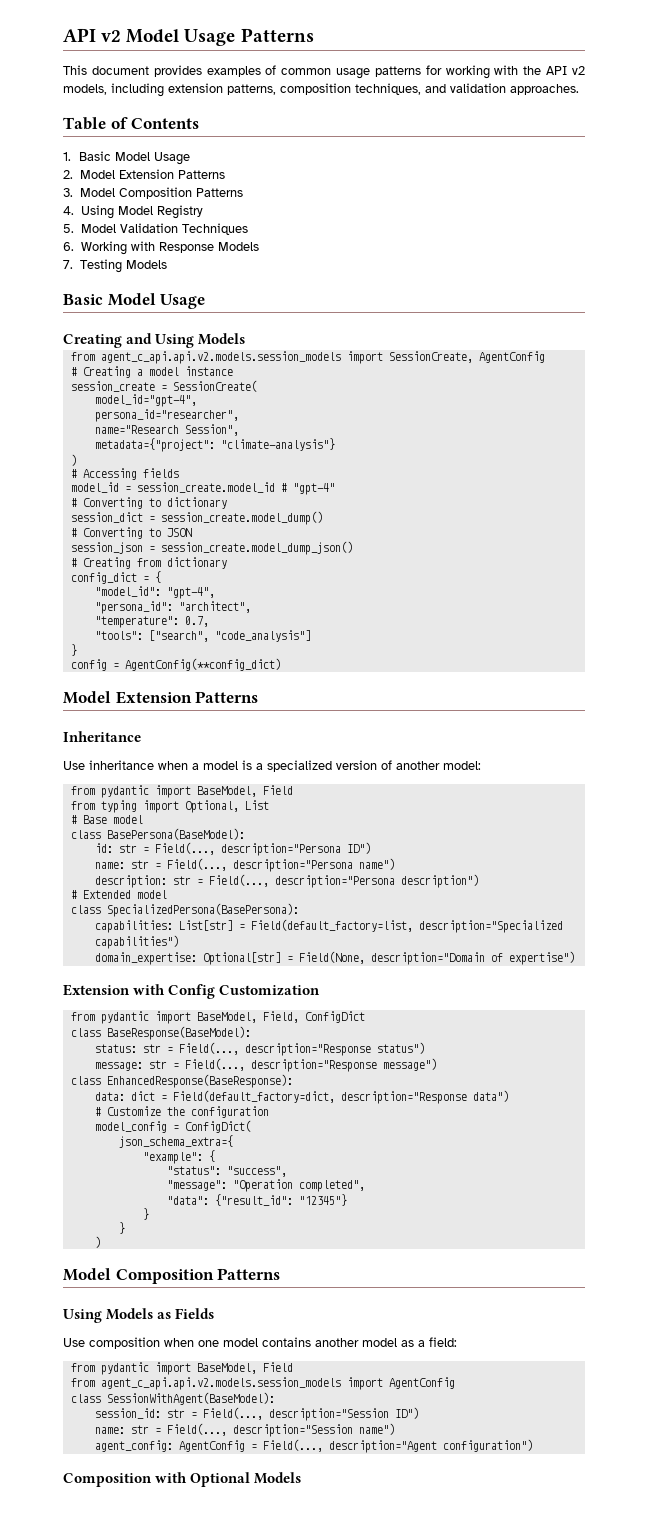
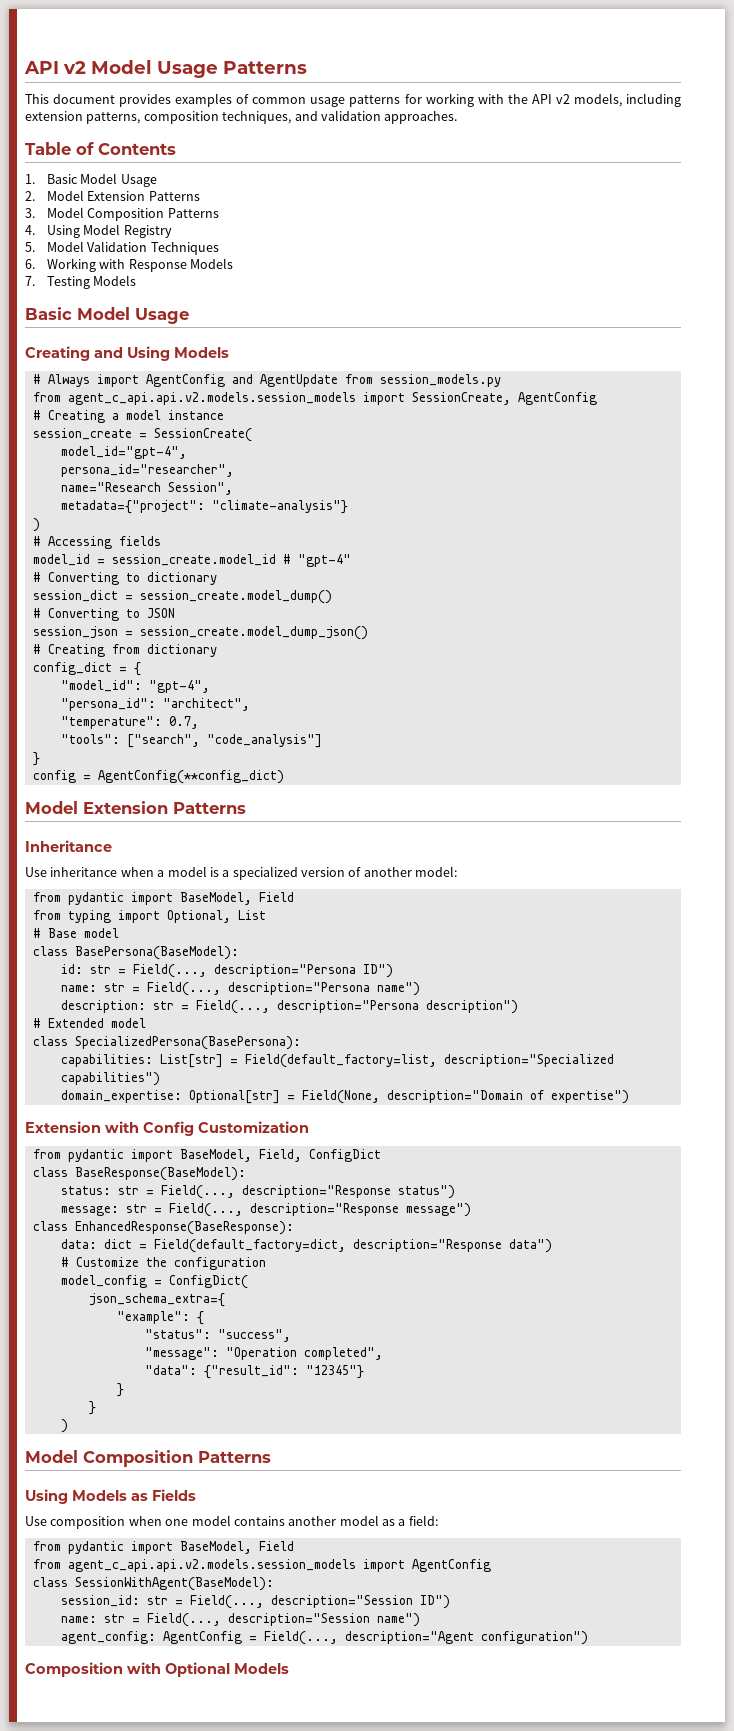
+ # Always import AgentConfig and AgentUpdate from session_models.py

